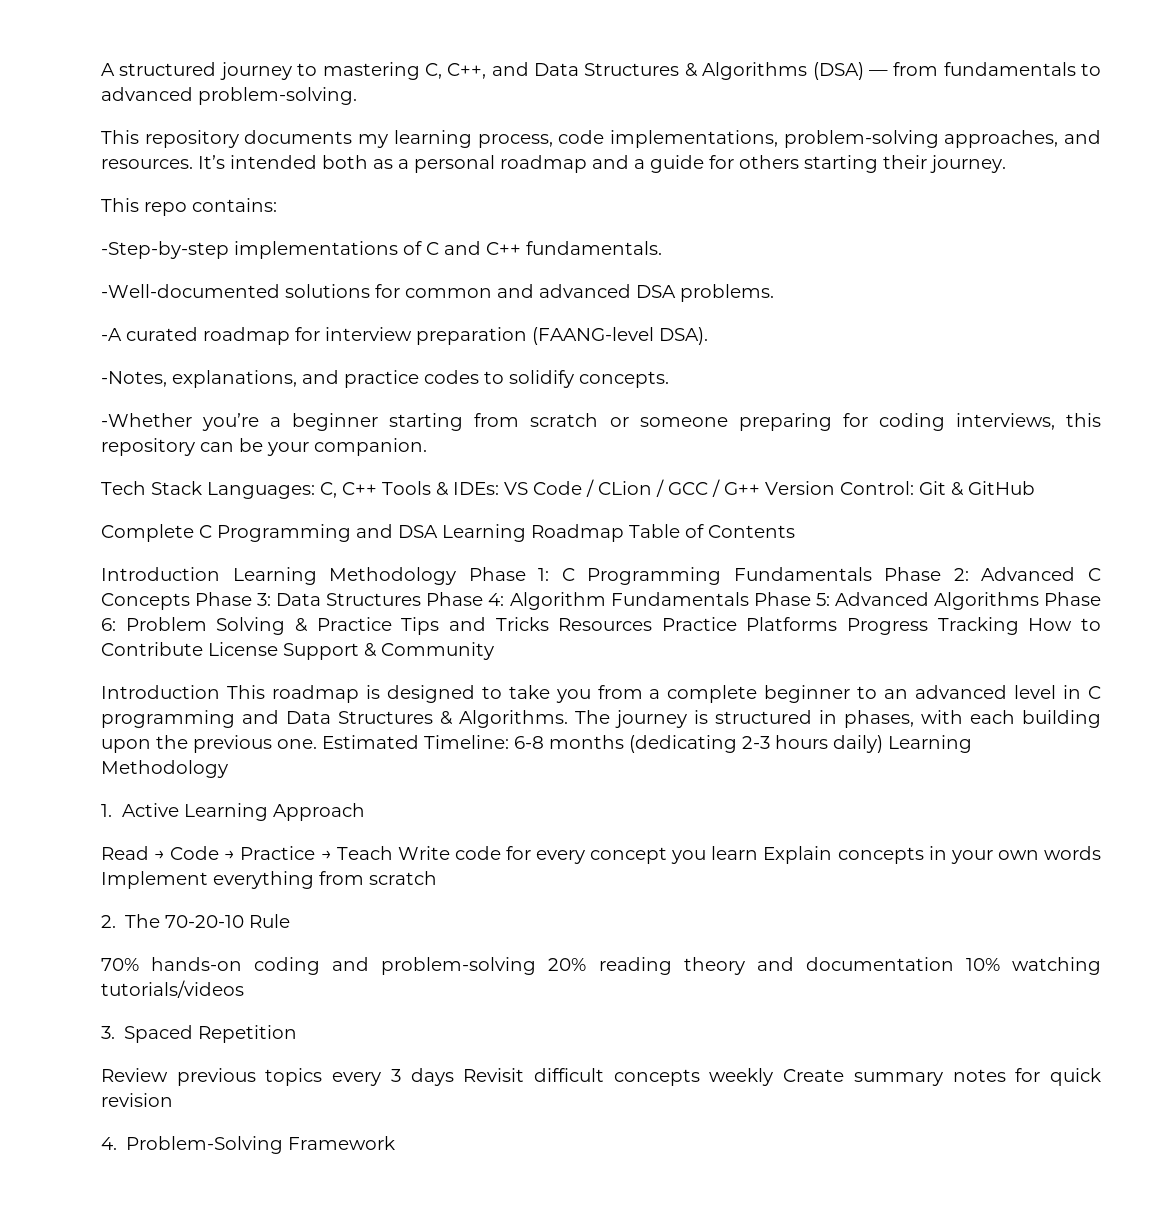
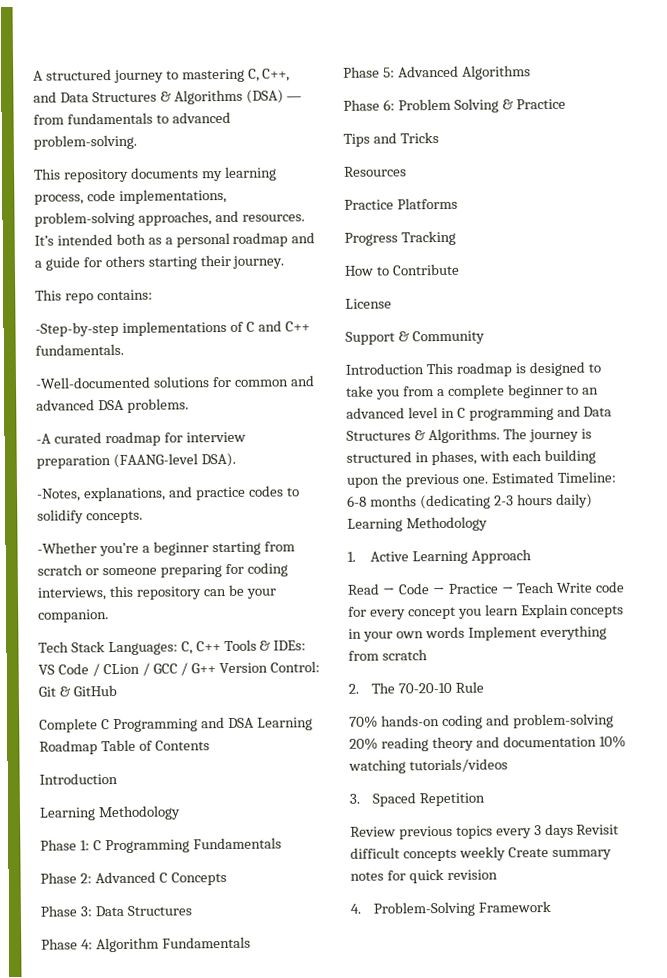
  Complete C Programming and DSA Learning Roadmap Table of Contents
- Introduction Learning Methodology Phase 1: C Programming Fundamentals Phase 2: Advanced C Concepts Phase 3: Data Structures Phase 4: Algorithm Fundamentals Phase 5: Advanced Algorithms Phase 6: Problem Solving & Practice Tips and Tricks Resources Practice Platforms Progress Tracking How to Contribute License Support & Community
+ Introduction
+ Learning Methodology
+ Phase 1: C Programming Fundamentals
+ Phase 2: Advanced C Concepts
+ Phase 3: Data Structures
+ Phase 4: Algorithm Fundamentals
+ Phase 5: Advanced Algorithms
+ Phase 6: Problem Solving & Practice
+ Tips and Tricks
+ Resources
+ Practice Platforms
+ Progress Tracking
+ How to Contribute
+ License
+ Support & Community

